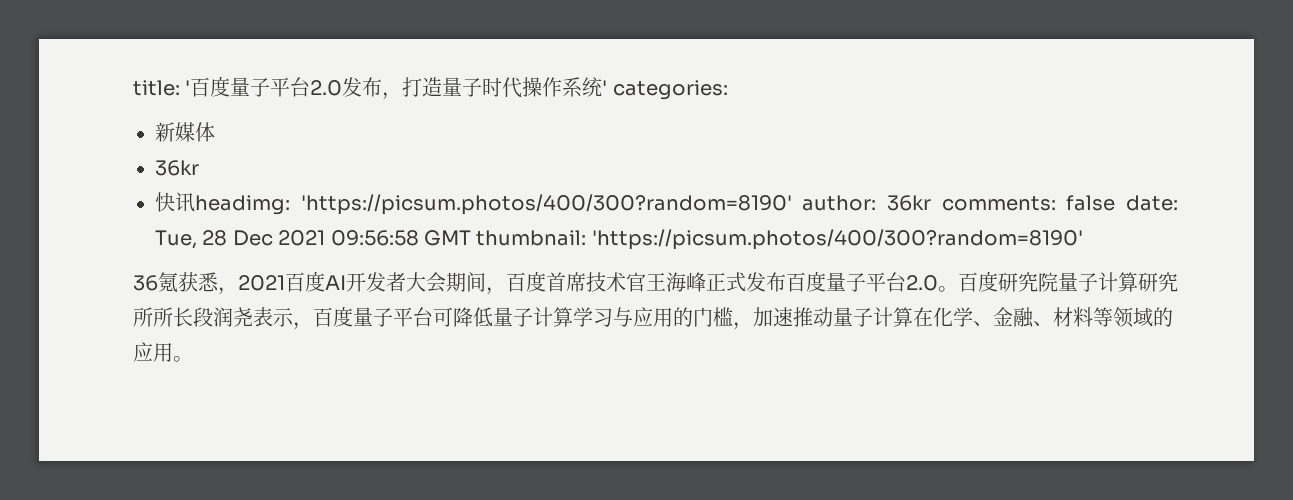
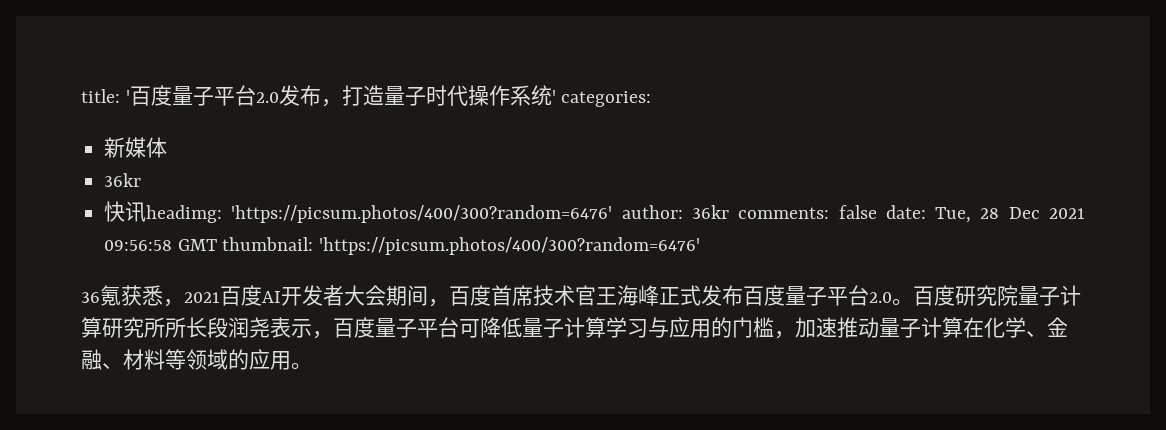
- 快讯headimg: 'https://picsum.photos/400/300?random=8190' author: 36kr comments: false date: Tue, 28 Dec 2021 09:56:58 GMT thumbnail: 'https://picsum.photos/400/300?random=8190'
+ 快讯headimg: 'https://picsum.photos/400/300?random=6476' author: 36kr comments: false date: Tue, 28 Dec 2021 09:56:58 GMT thumbnail: 'https://picsum.photos/400/300?random=6476'

